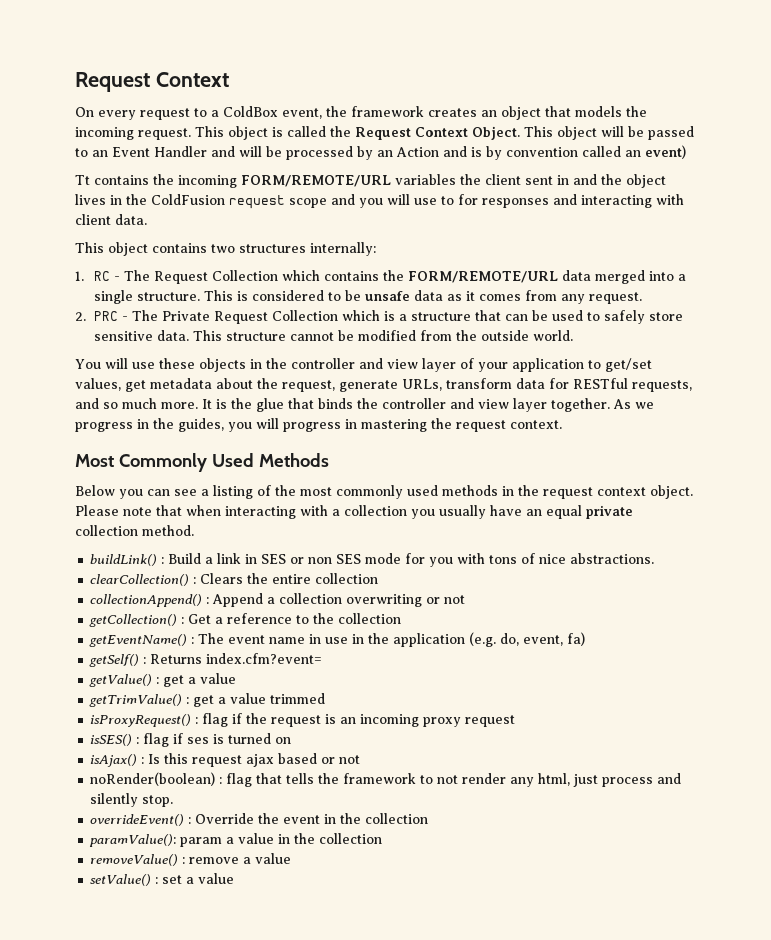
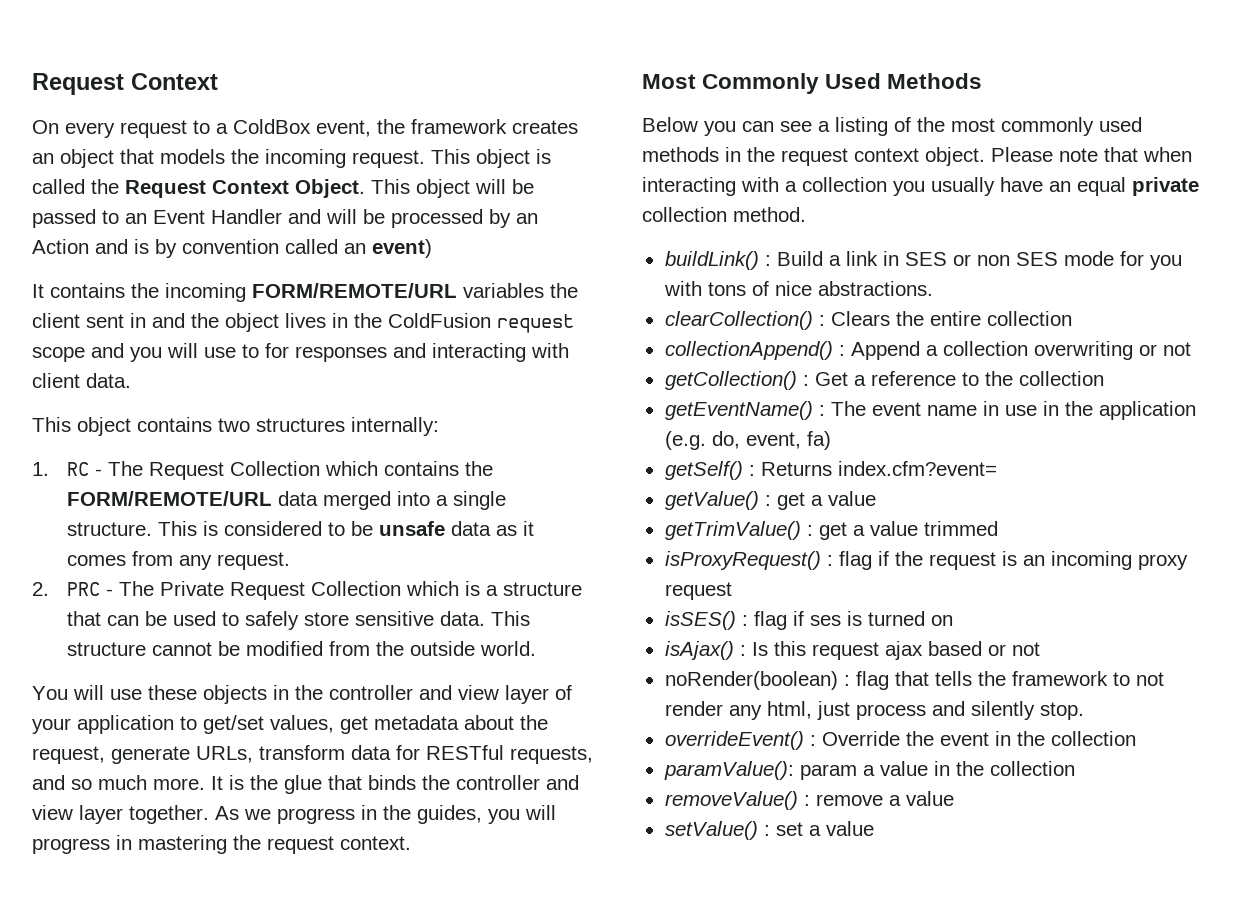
- Tt contains the incoming FORM/REMOTE/URL variables the client sent in and the object lives in the ColdFusion request scope and you will use to for responses and interacting with client data.
+ It contains the incoming FORM/REMOTE/URL variables the client sent in and the object lives in the ColdFusion request scope and you will use to for responses and interacting with client data.

